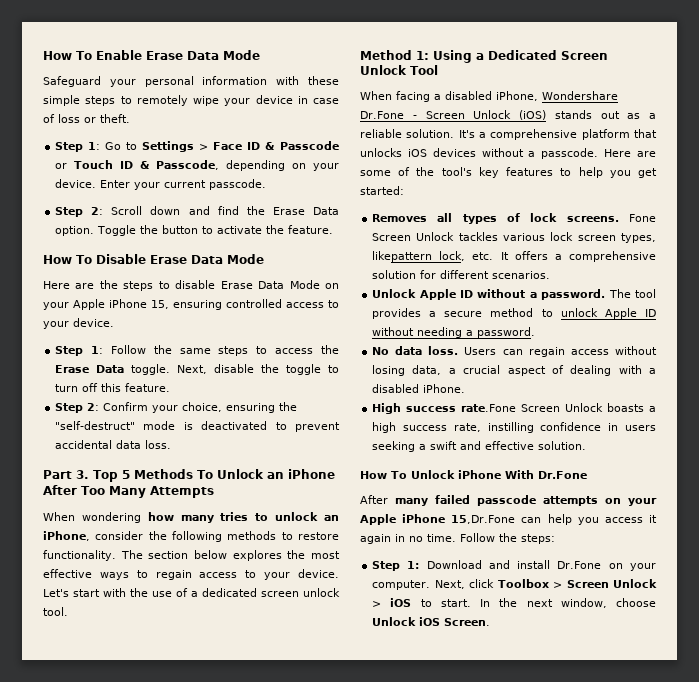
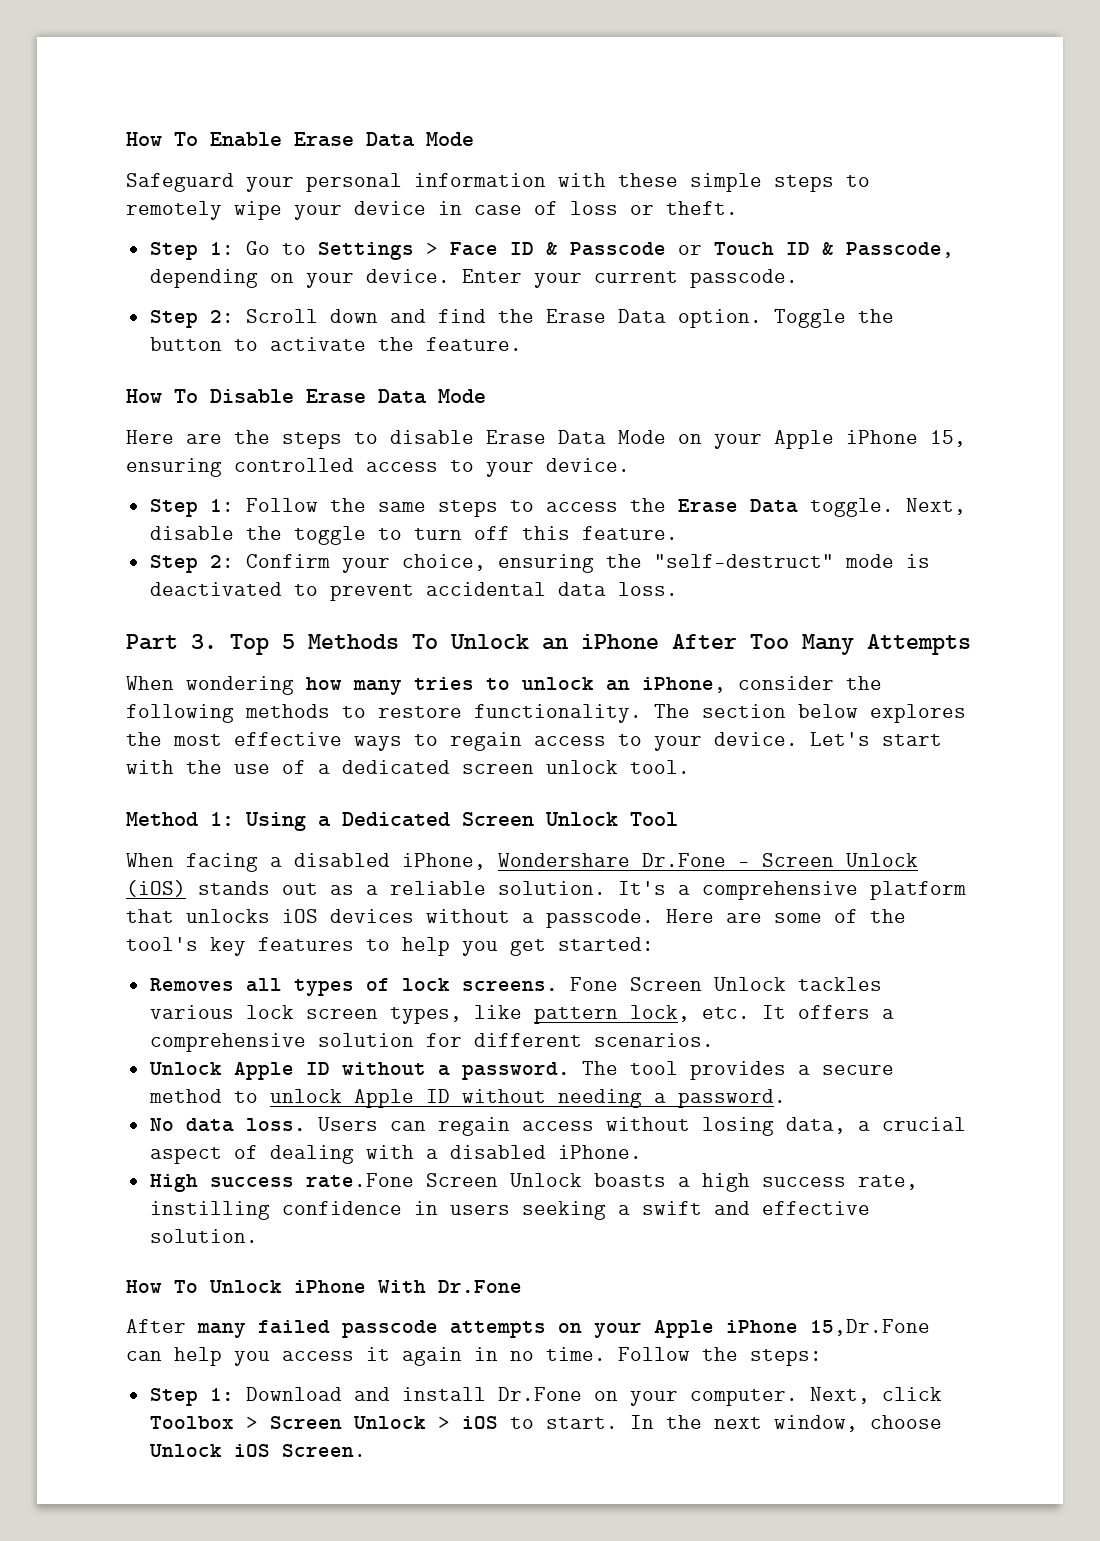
- Fone Screen Unlock tackles various lock screen types, likepattern lock, etc. It offers a comprehensive solution for different scenarios.
+ Fone Screen Unlock tackles various lock screen types, like pattern lock, etc. It offers a comprehensive solution for different scenarios.

